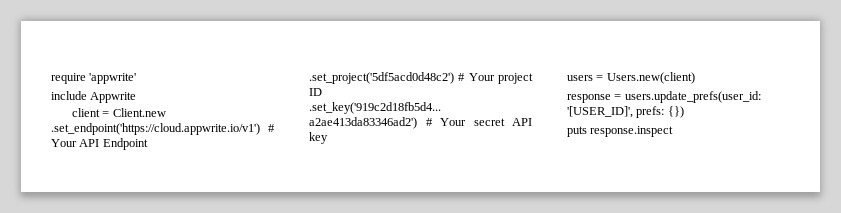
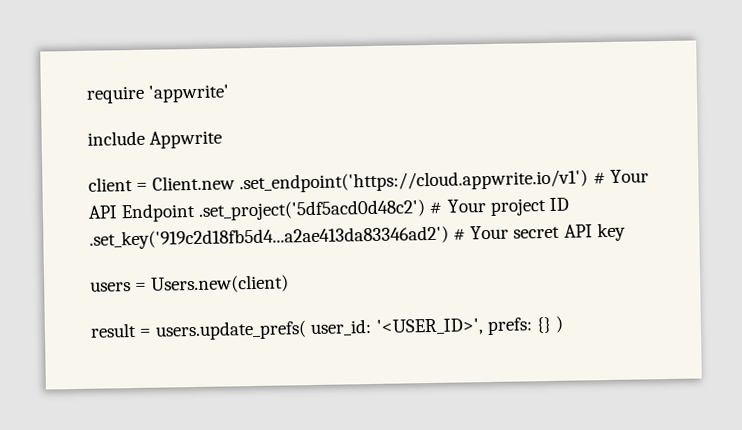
- response = users.update_prefs(user_id: '[USER_ID]', prefs: {})
- puts response.inspect
+ result = users.update_prefs( user_id: '<USER_ID>', prefs: {} )

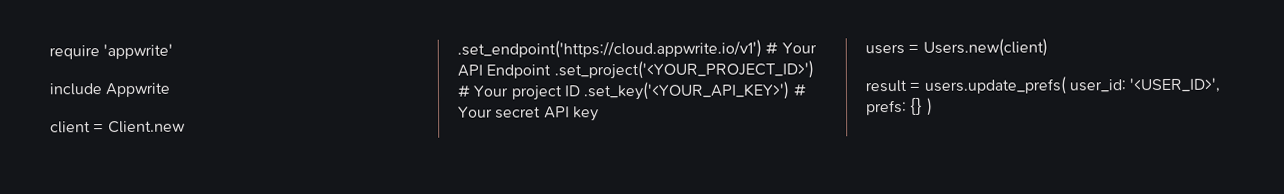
- client = Client.new .set_endpoint('https://cloud.appwrite.io/v1') # Your API Endpoint .set_project('5df5acd0d48c2') # Your project ID .set_key('919c2d18fb5d4...a2ae413da83346ad2') # Your secret API key
+ client = Client.new .set_endpoint('https://cloud.appwrite.io/v1') # Your API Endpoint .set_project('<YOUR_PROJECT_ID>') # Your project ID .set_key('<YOUR_API_KEY>') # Your secret API key

